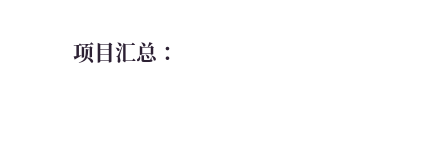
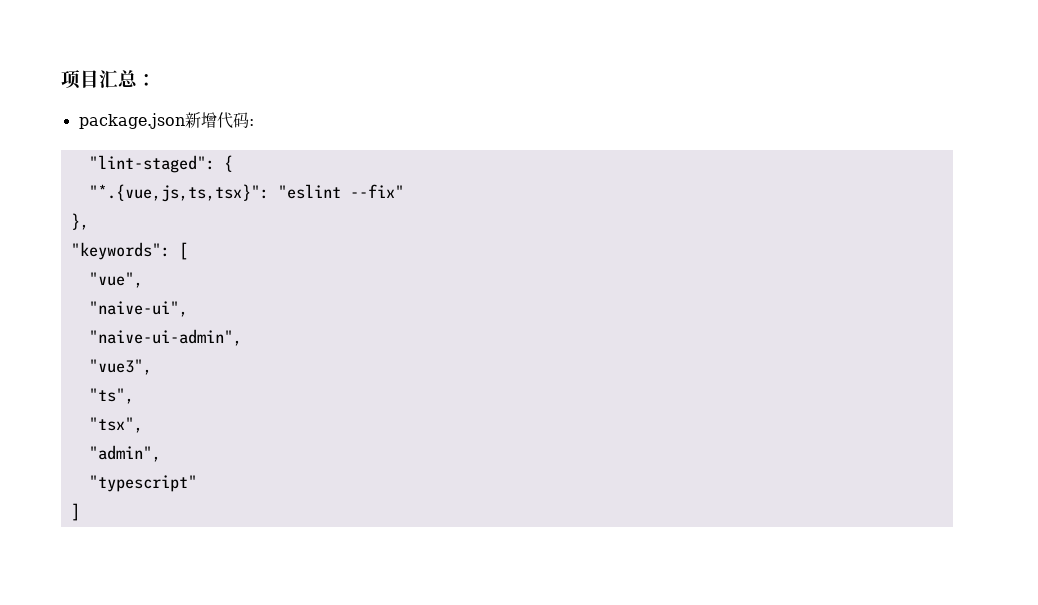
+ package.json新增代码:
+ "lint-staged": {
+ "*.{vue,js,ts,tsx}": "eslint --fix"
+ },
+ "keywords": [
+ "vue",
+ "naive-ui",
+ "naive-ui-admin",
+ "vue3",
+ "ts",
+ "tsx",
+ "admin",
+ "typescript"
+ ]

